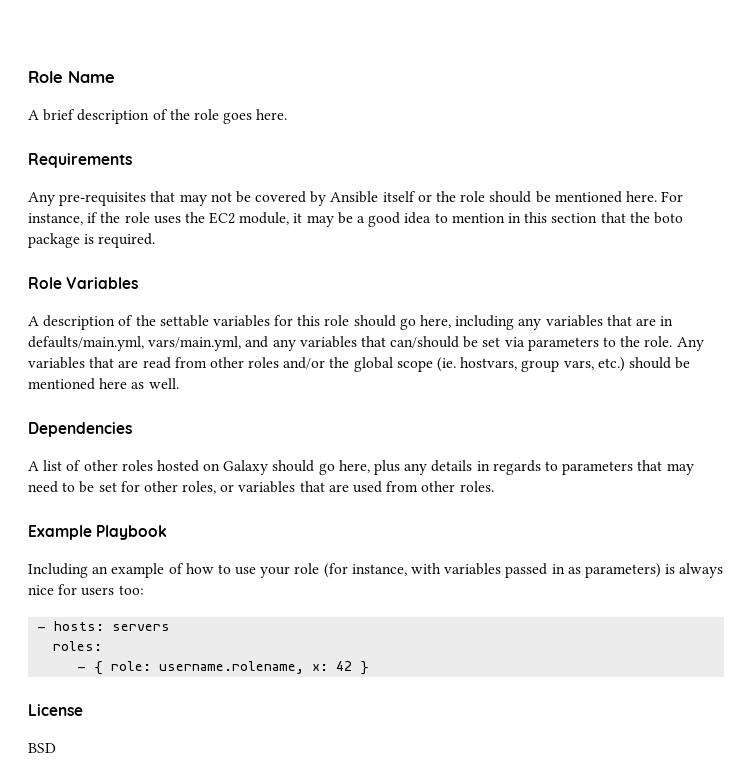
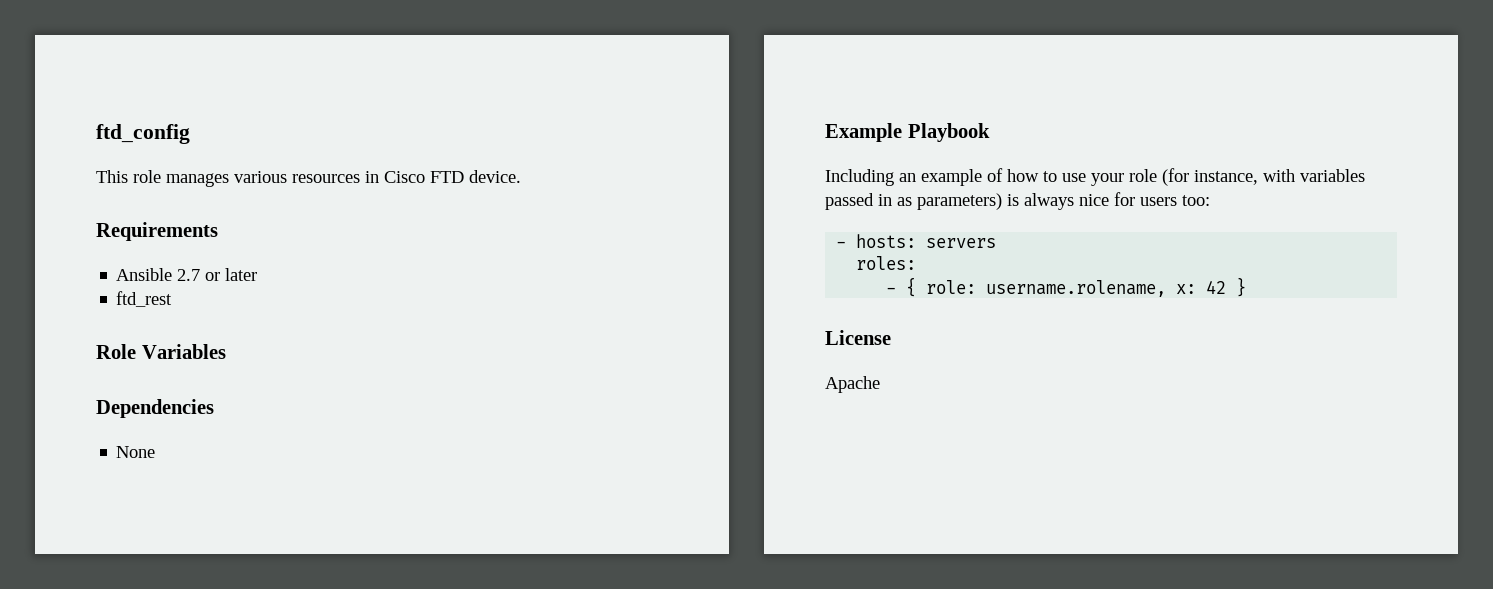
- Role Name
- A brief description of the role goes here.
+ ftd_config
+ This role manages various resources in Cisco FTD device.
  Requirements
- Any pre-requisites that may not be covered by Ansible itself or the role should be mentioned here. For instance, if the role uses the EC2 module, it may be a good idea to mention in this section that the boto package is required.
+ Ansible 2.7 or later
+ ftd_rest
  Role Variables
- A description of the settable variables for this role should go here, including any variables that are in defaults/main.yml, vars/main.yml, and any variables that can/should be set via parameters to the role. Any variables that are read from other roles and/or the global scope (ie. hostvars, group vars, etc.) should be mentioned here as well.
  Dependencies
- A list of other roles hosted on Galaxy should go here, plus any details in regards to parameters that may need to be set for other roles, or variables that are used from other roles.
+ None
- BSD
+ Apache

